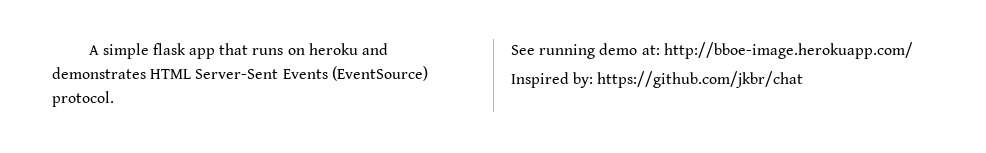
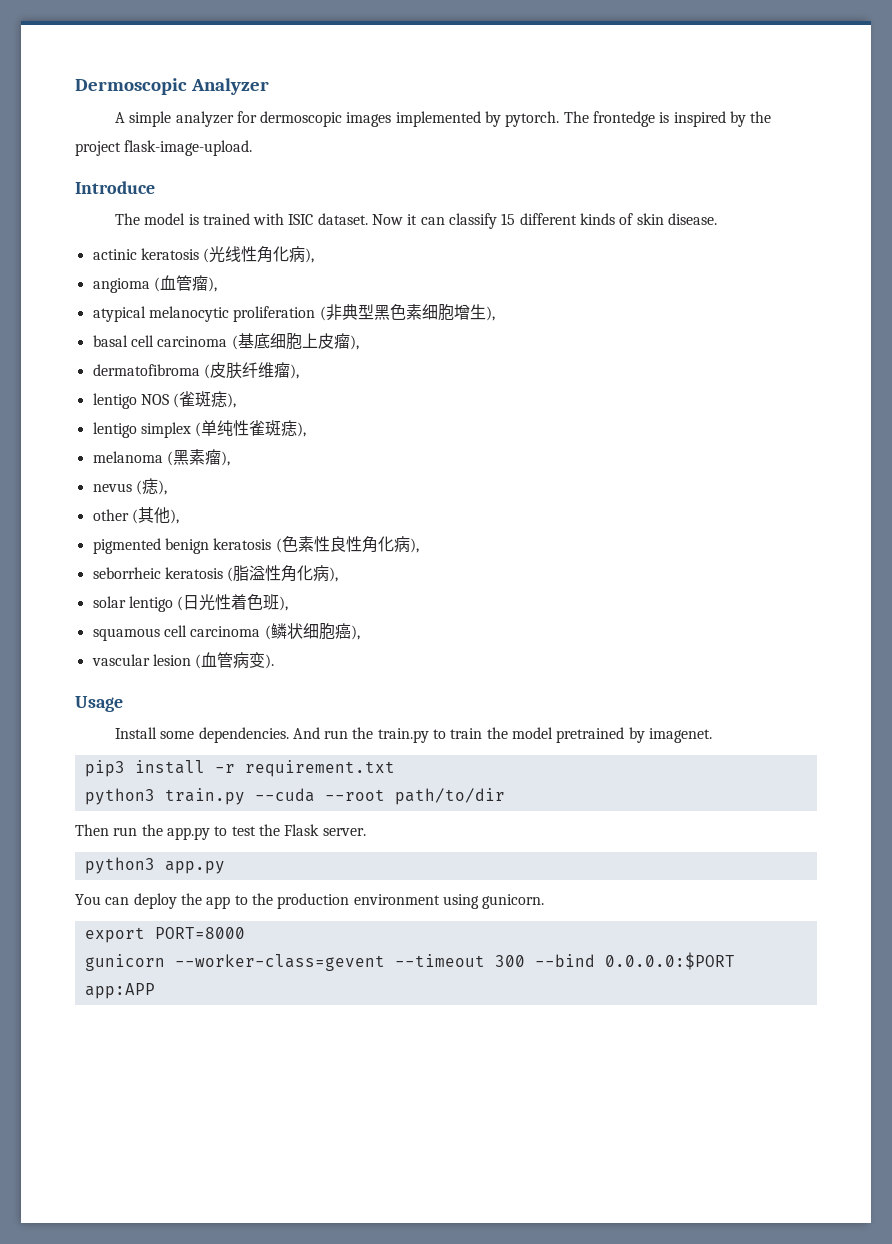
- A simple flask app that runs on heroku and demonstrates HTML Server-Sent Events (EventSource) protocol.
- See running demo at: http://bboe-image.herokuapp.com/
- Inspired by: https://github.com/jkbr/chat
+ Dermoscopic Analyzer
+ A simple analyzer for dermoscopic images implemented by pytorch. The frontedge is inspired by the project flask-image-upload.
+ Introduce
+ The model is trained with ISIC dataset. Now it can classify 15 different kinds of skin disease.
+ actinic keratosis (光线性角化病),
+ angioma (血管瘤),
+ atypical melanocytic proliferation (非典型黑色素细胞增生),
+ basal cell carcinoma (基底细胞上皮瘤),
+ dermatofibroma (皮肤纤维瘤),
+ lentigo NOS (雀斑痣),
+ lentigo simplex (单纯性雀斑痣),
+ melanoma (黑素瘤),
+ nevus (痣),
+ other (其他),
+ pigmented benign keratosis (色素性良性角化病),
+ seborrheic keratosis (脂溢性角化病),
+ solar lentigo (日光性着色班),
+ squamous cell carcinoma (鳞状细胞癌),
+ vascular lesion (血管病变).
+ Usage
+ Install some dependencies. And run the train.py to train the model pretrained by imagenet.
+ pip3 install -r requirement.txt
+ python3 train.py --cuda --root path/to/dir
+ Then run the app.py to test the Flask server.
+ python3 app.py
+ You can deploy the app to the production environment using gunicorn.
+ export PORT=8000
+ gunicorn --worker-class=gevent --timeout 300 --bind 0.0.0.0:$PORT app:APP

